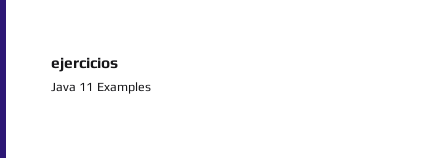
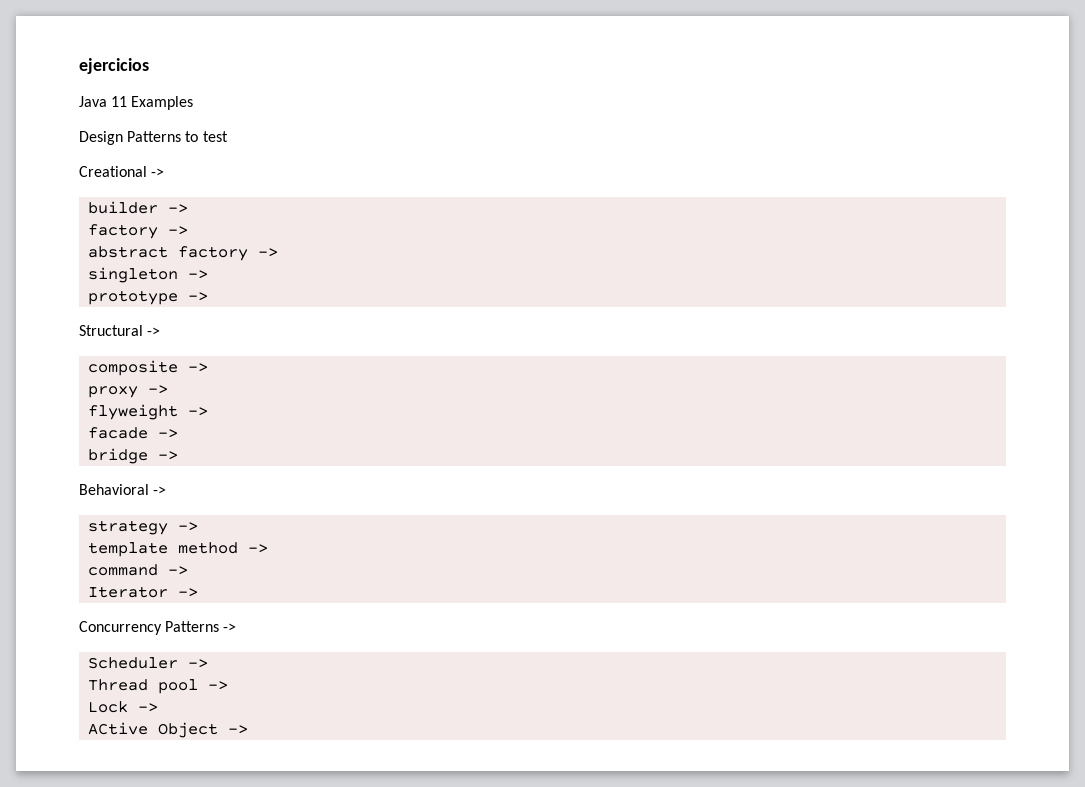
+ Design Patterns to test
+ Creational ->
+ builder ->
+ factory ->
+ abstract factory ->
+ singleton ->
+ prototype ->
+ Structural ->
+ composite ->
+ proxy ->
+ flyweight ->
+ facade ->
+ bridge ->
+ Behavioral ->
+ strategy ->
+ template method ->
+ command ->
+ Iterator ->
+ Concurrency Patterns ->
+ Scheduler ->
+ Thread pool ->
+ Lock ->
+ ACtive Object ->

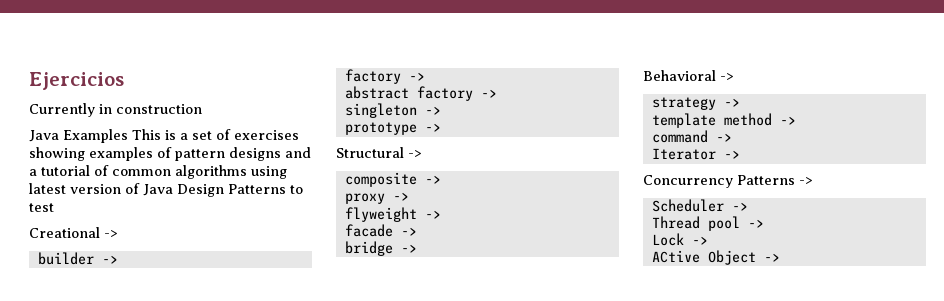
- ejercicios
- Java 11 Examples
- Design Patterns to test
+ Ejercicios
+ Currently in construction
+ Java Examples This is a set of exercises showing examples of pattern designs and a tutorial of common algorithms using latest version of Java Design Patterns to test

